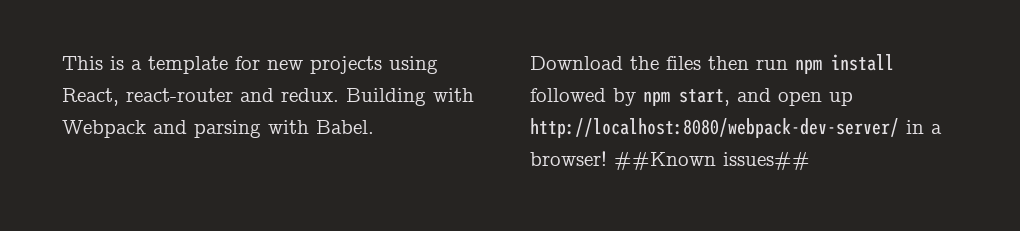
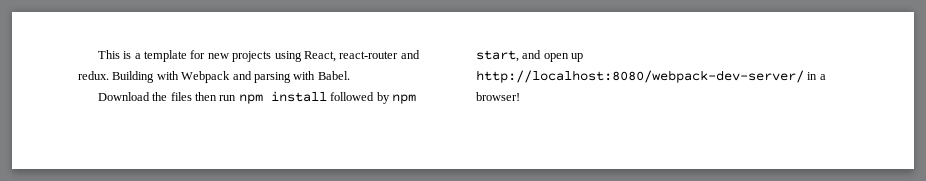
- ##Known issues##

